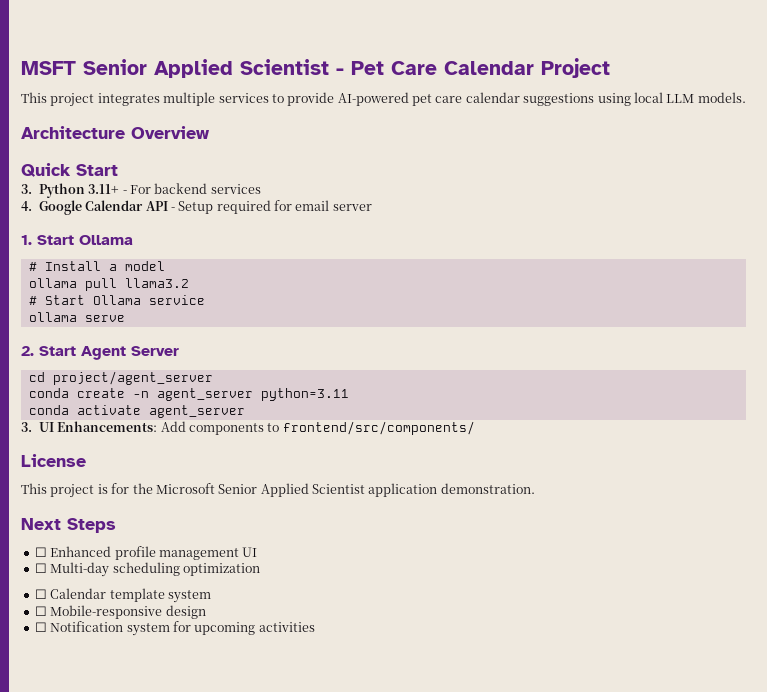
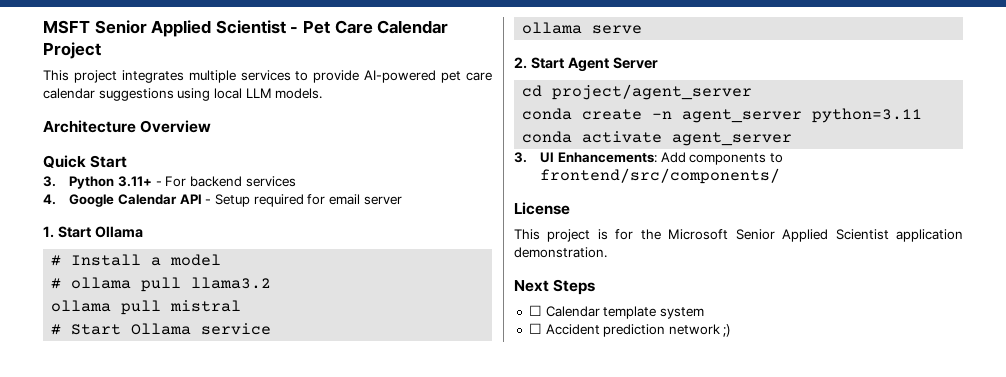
- ollama pull llama3.2
+ # ollama pull llama3.2
+ ollama pull mistral
- ☐ Enhanced profile management UI
- ☐ Multi-day scheduling optimization
- ☐ Mobile-responsive design
- ☐ Notification system for upcoming activities
+ ☐ Accident prediction network ;)

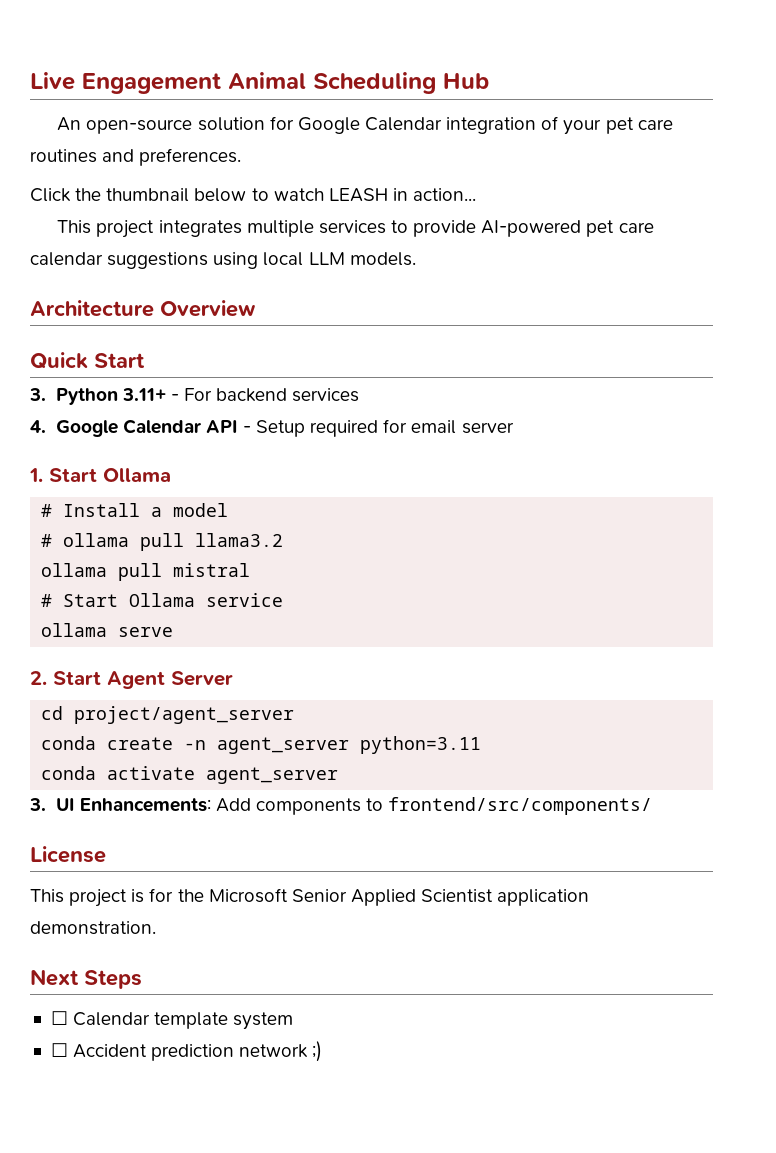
- MSFT Senior Applied Scientist - Pet Care Calendar Project
+ Live Engagement Animal Scheduling Hub
+ An open-source solution for Google Calendar integration of your pet care routines and preferences.
+ Click the thumbnail below to watch LEASH in action...

